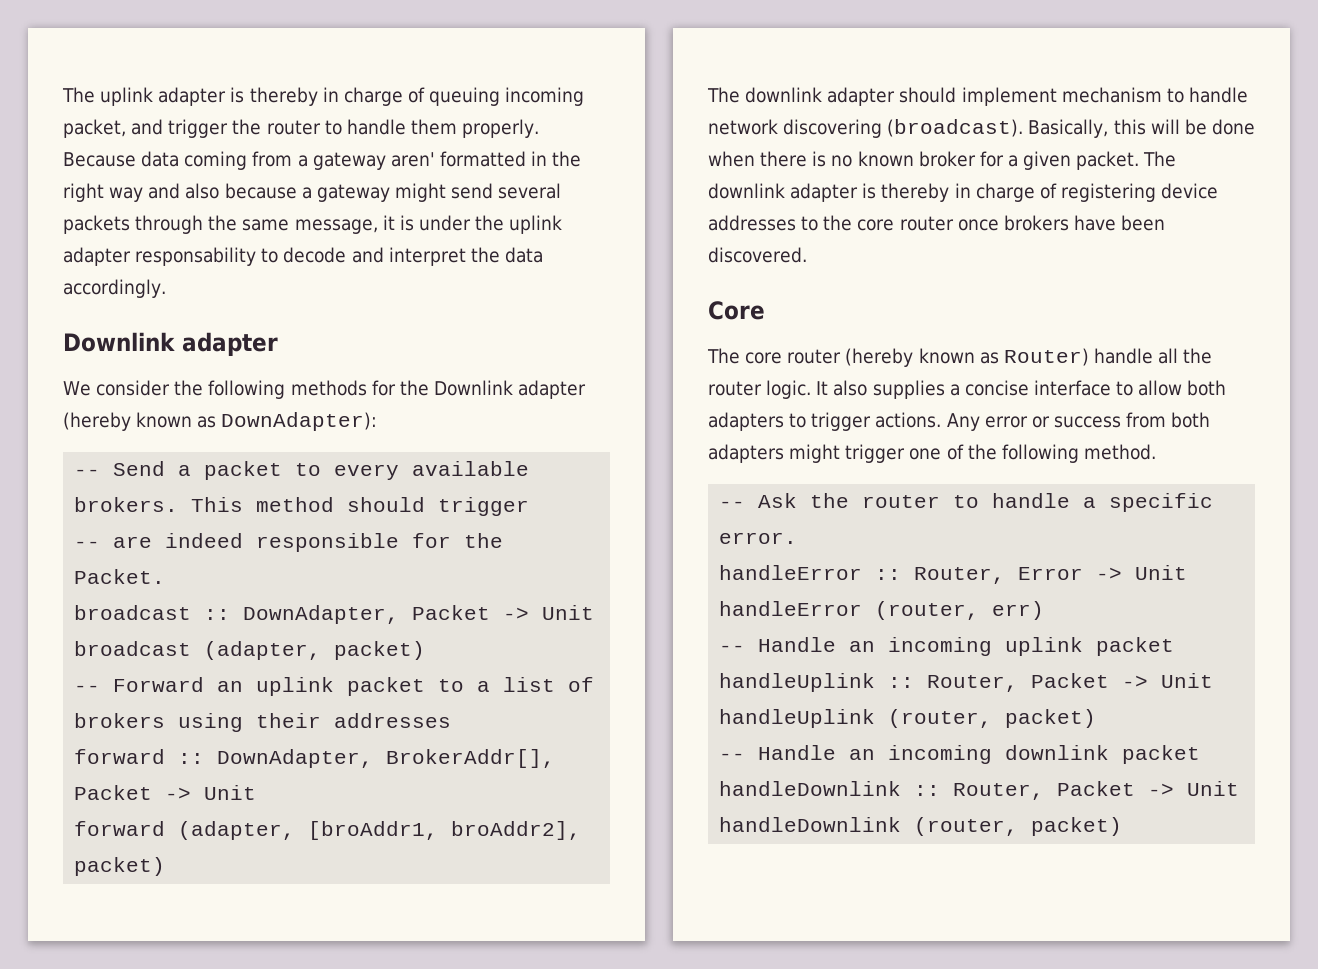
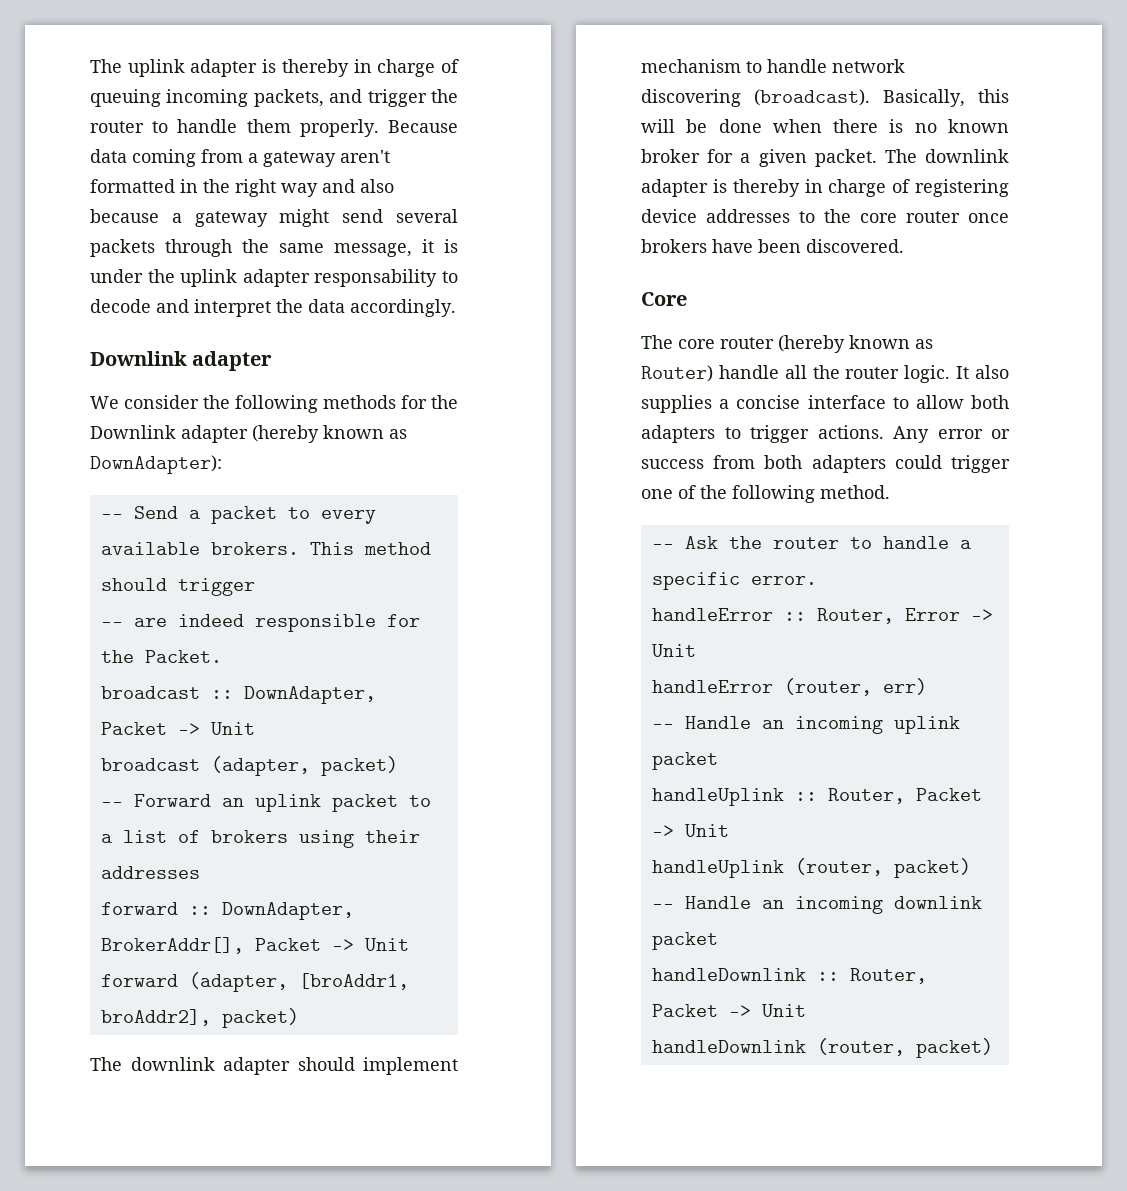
- The uplink adapter is thereby in charge of queuing incoming packet, and trigger the router to handle them properly.
+ The uplink adapter is thereby in charge of queuing incoming packets, and trigger the router to handle them properly.
- Because data coming from a gateway aren' formatted in the right way and also because a gateway might send several packets through the same message, it is under the uplink adapter responsability to decode and interpret the data accordingly.
+ Because data coming from a gateway aren't formatted in the right way and also because a gateway might send several packets through the same message, it is under the uplink adapter responsability to decode and interpret the data accordingly.
- Any error or success from both adapters might trigger one of the following method.
+ Any error or success from both adapters could trigger one of the following method.

